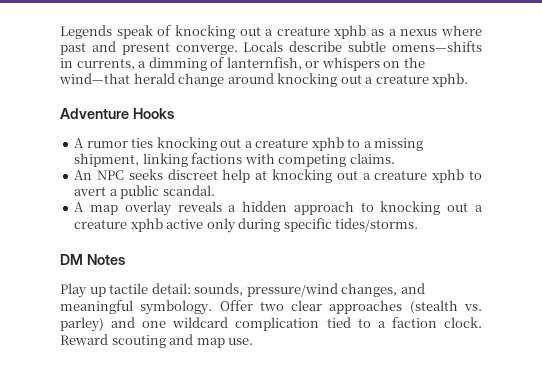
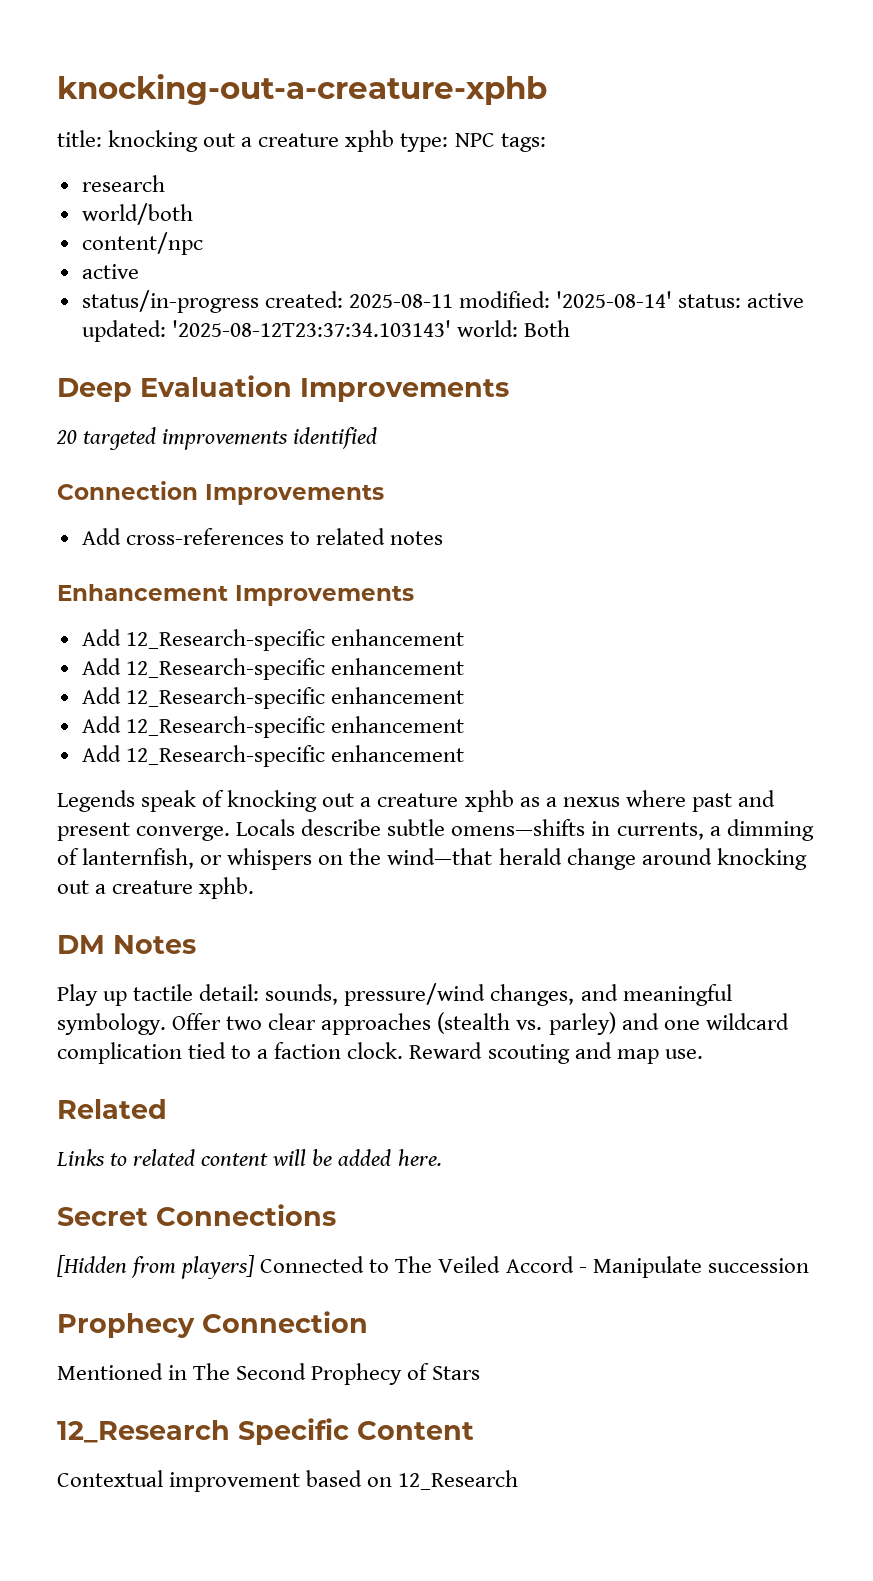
+ knocking-out-a-creature-xphb
+ title: knocking out a creature xphb type: NPC tags:
+ research
+ world/both
+ content/npc
+ active
+ status/in-progress created: 2025-08-11 modified: '2025-08-14' status: active updated: '2025-08-12T23:37:34.103143' world: Both
+ Deep Evaluation Improvements
+ 20 targeted improvements identified
+ Connection Improvements
+ Add cross-references to related notes
+ Enhancement Improvements
+ Add 12_Research-specific enhancement
+ Add 12_Research-specific enhancement
+ Add 12_Research-specific enhancement
+ Add 12_Research-specific enhancement
+ Add 12_Research-specific enhancement
- Adventure Hooks
- A rumor ties knocking out a creature xphb to a missing shipment, linking factions with competing claims.
- An NPC seeks discreet help at knocking out a creature xphb to avert a public scandal.
- A map overlay reveals a hidden approach to knocking out a creature xphb active only during specific tides/storms.
+ Related
+ Links to related content will be added here.
+ Secret Connections
+ [Hidden from players] Connected to The Veiled Accord - Manipulate succession
+ Prophecy Connection
+ Mentioned in The Second Prophecy of Stars
+ 12_Research Specific Content
+ Contextual improvement based on 12_Research

